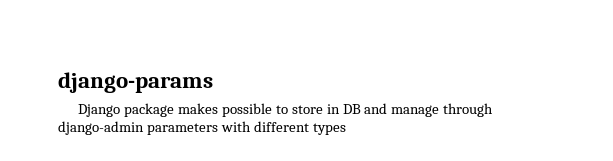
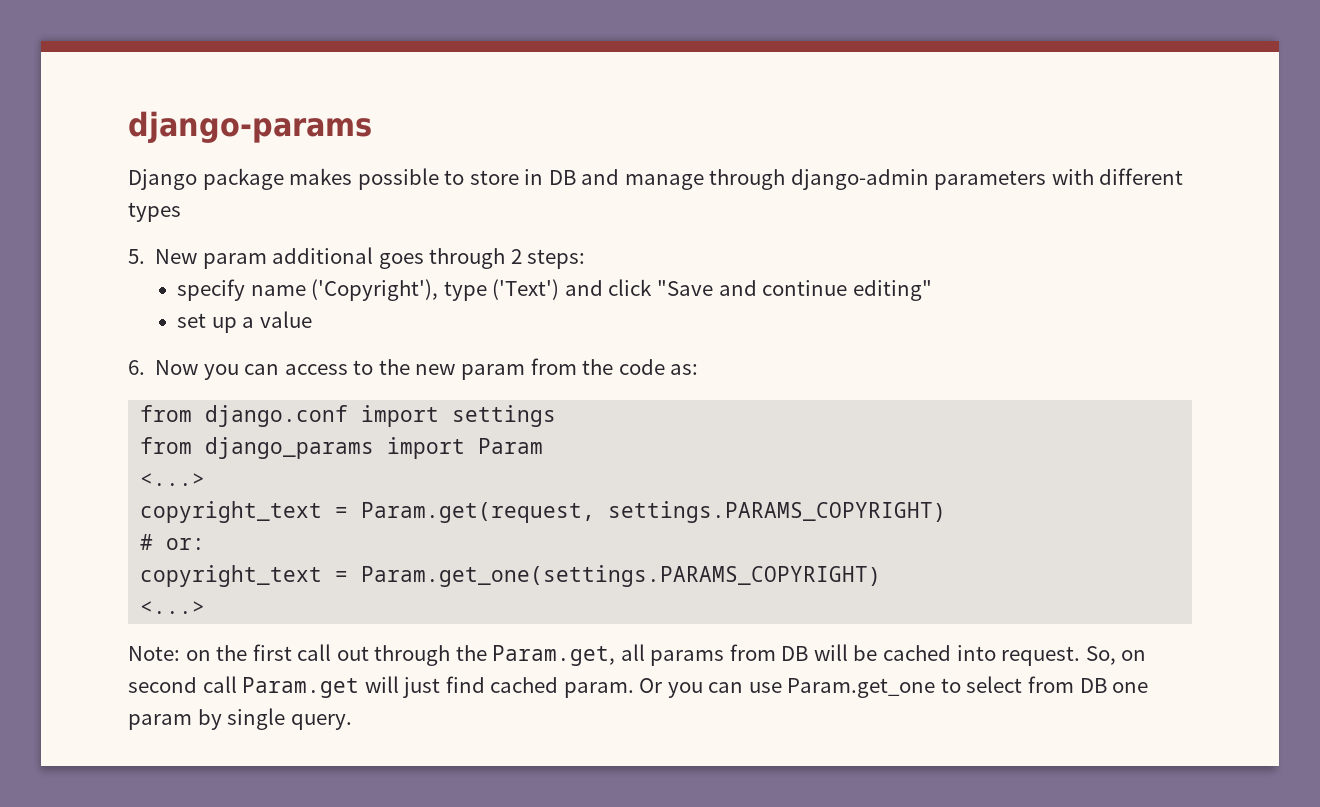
+ 5. New param additional goes through 2 steps:
+ specify name ('Copyright'), type ('Text') and click "Save and continue editing"
+ set up a value
+ 6. Now you can access to the new param from the code as:
+ from django.conf import settings
+ from django_params import Param
+ <...>
+ copyright_text = Param.get(request, settings.PARAMS_COPYRIGHT)
+ # or:
+ copyright_text = Param.get_one(settings.PARAMS_COPYRIGHT)
+ <...>
+ Note: on the first call out through the Param.get, all params from DB will be cached into request. So, on second call Param.get will just find cached param. Or you can use Param.get_one to select from DB one param by single query.

